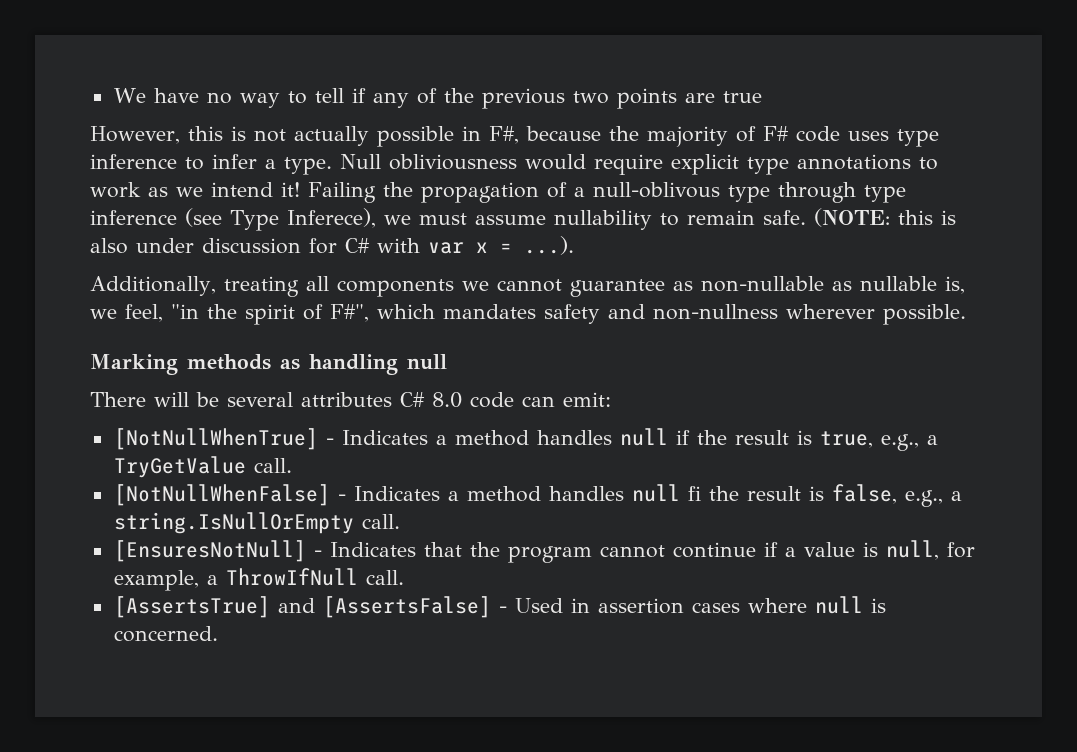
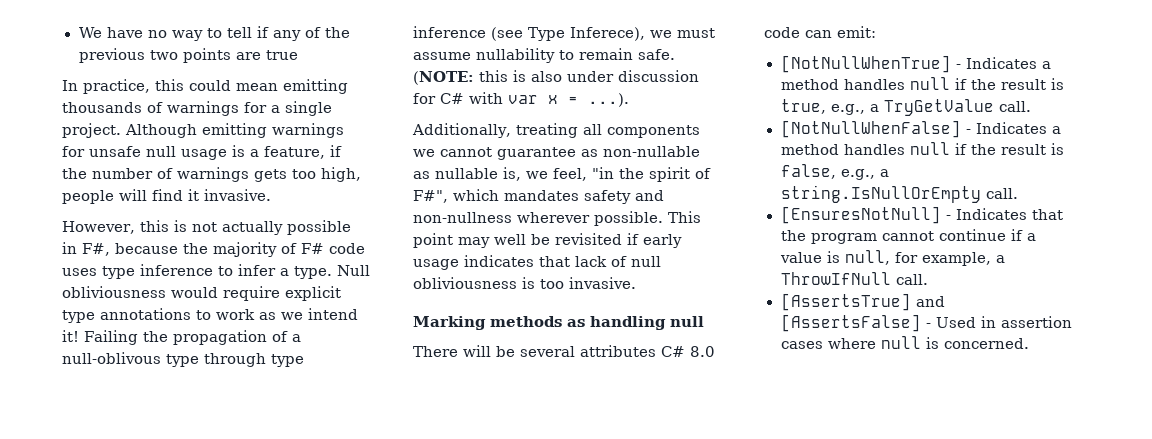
+ In practice, this could mean emitting thousands of warnings for a single project. Although emitting warnings for unsafe null usage is a feature, if the number of warnings gets too high, people will find it invasive.
+ This point may well be revisited if early usage indicates that lack of null obliviousness is too invasive.
- [NotNullWhenFalse] - Indicates a method handles null fi the result is false, e.g., a string.IsNullOrEmpty call.
+ [NotNullWhenFalse] - Indicates a method handles null if the result is false, e.g., a string.IsNullOrEmpty call.

